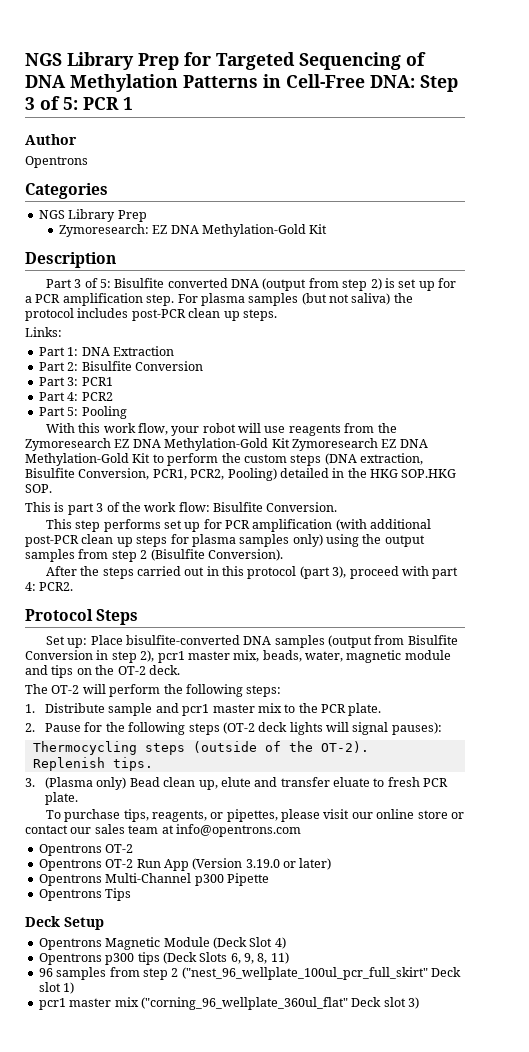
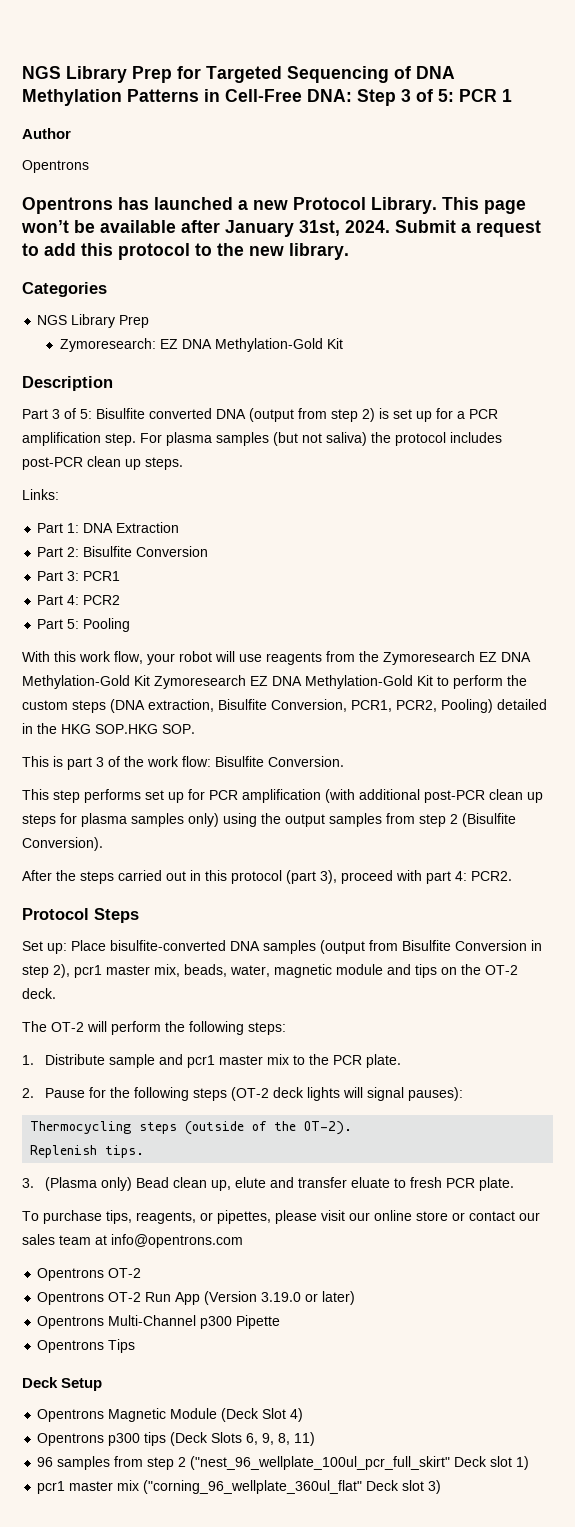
+ Opentrons has launched a new Protocol Library. This page won’t be available after January 31st, 2024. Submit a request to add this protocol to the new library.

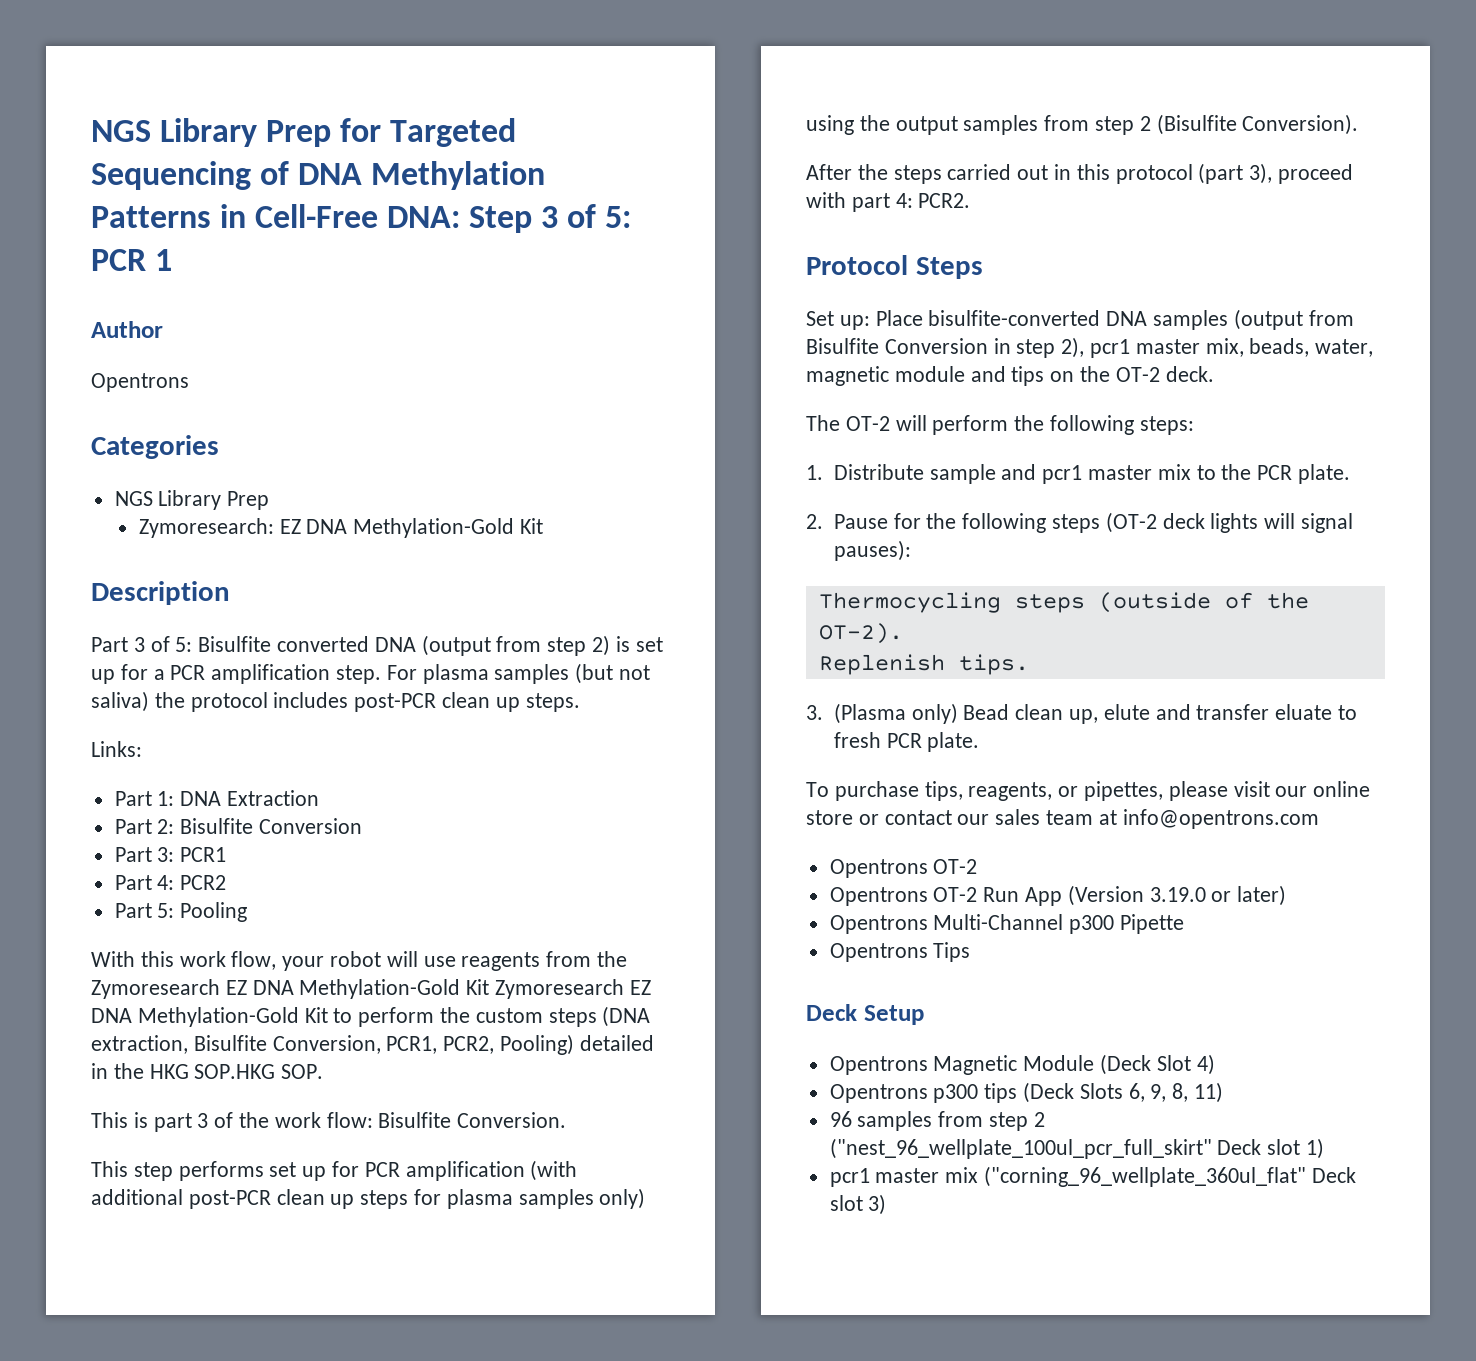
- Opentrons has launched a new Protocol Library. This page won’t be available after January 31st, 2024. Submit a request to add this protocol to the new library.

